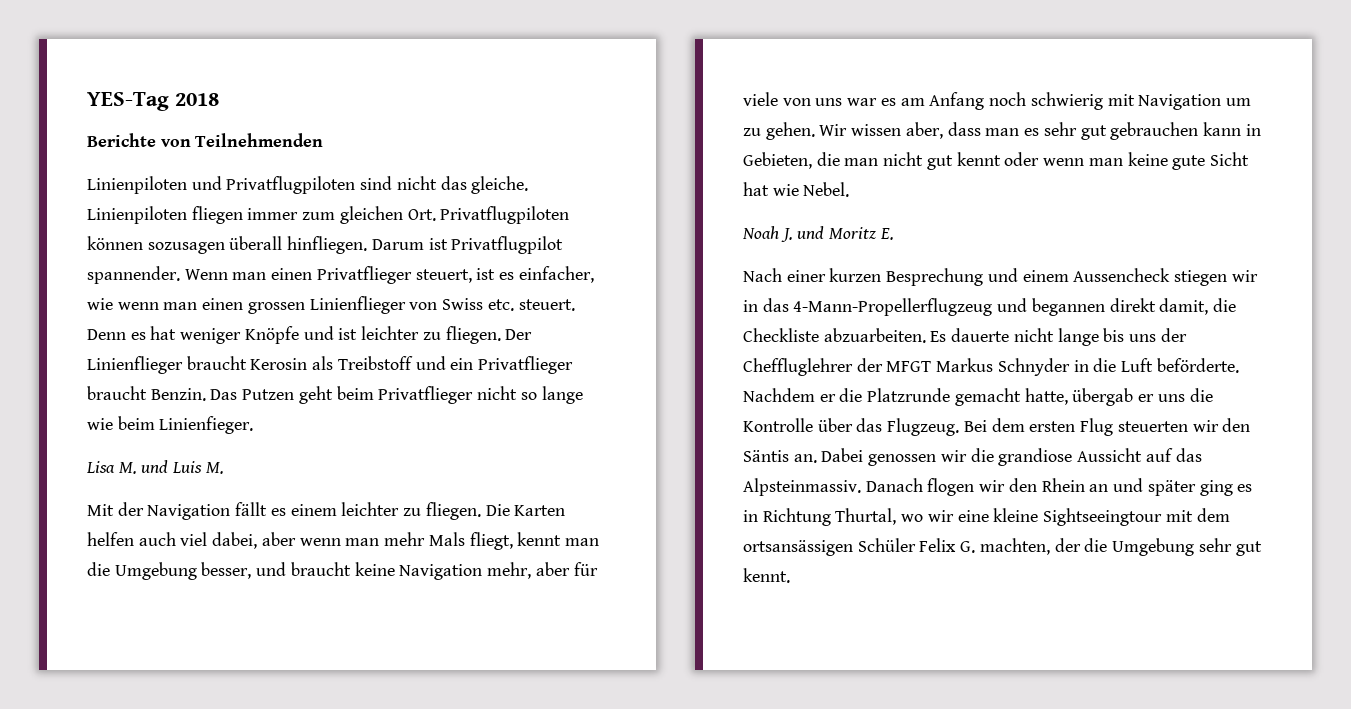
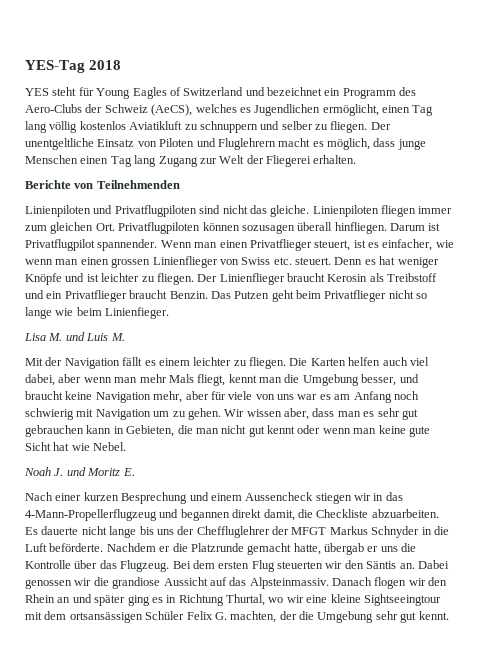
+ YES steht für Young Eagles of Switzerland und bezeichnet ein Programm des Aero-Clubs der Schweiz (AeCS), welches es Jugendlichen ermöglicht, einen Tag lang völlig kostenlos Aviatikluft zu schnuppern und selber zu fliegen. Der unentgeltliche Einsatz von Piloten und Fluglehrern macht es möglich, dass junge Menschen einen Tag lang Zugang zur Welt der Fliegerei erhalten.

